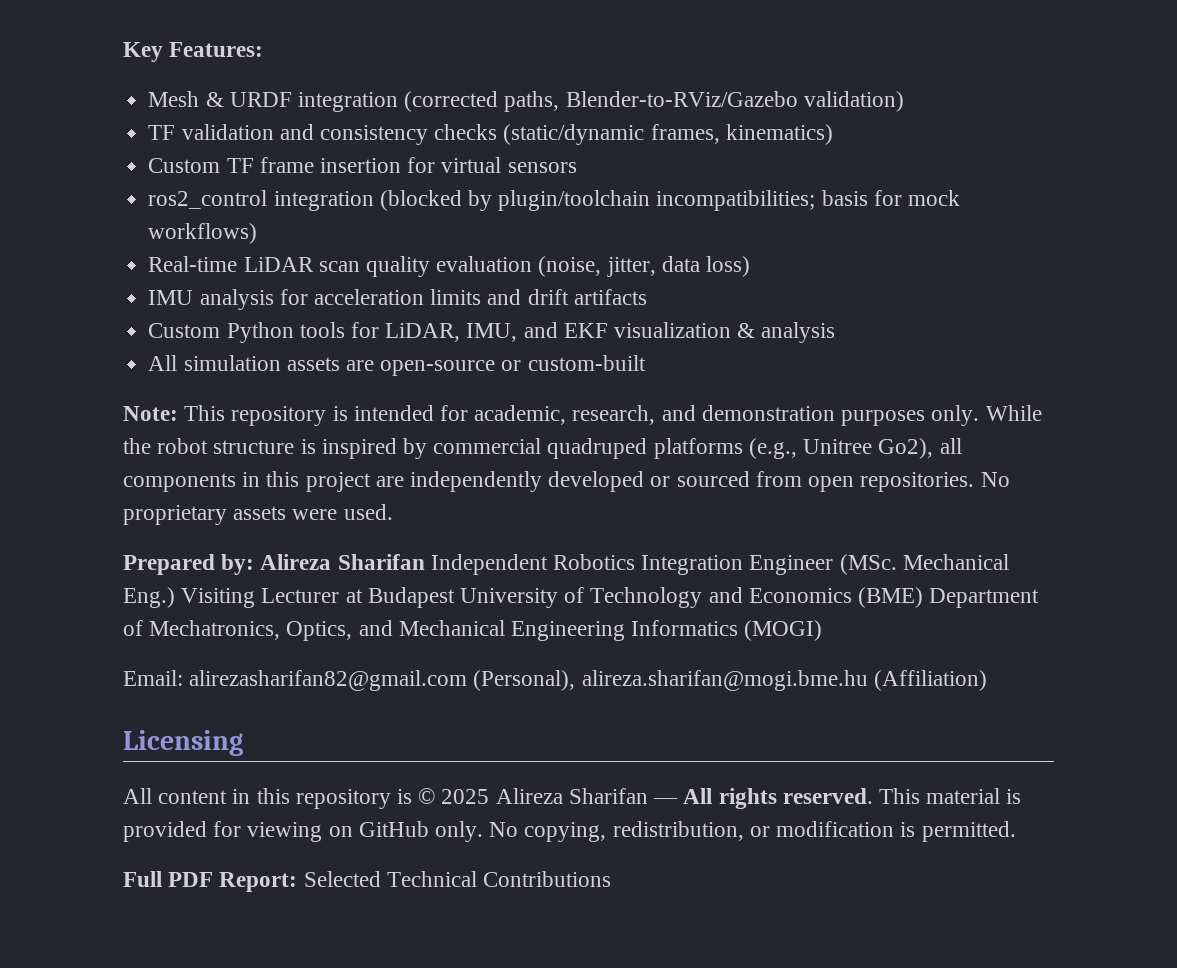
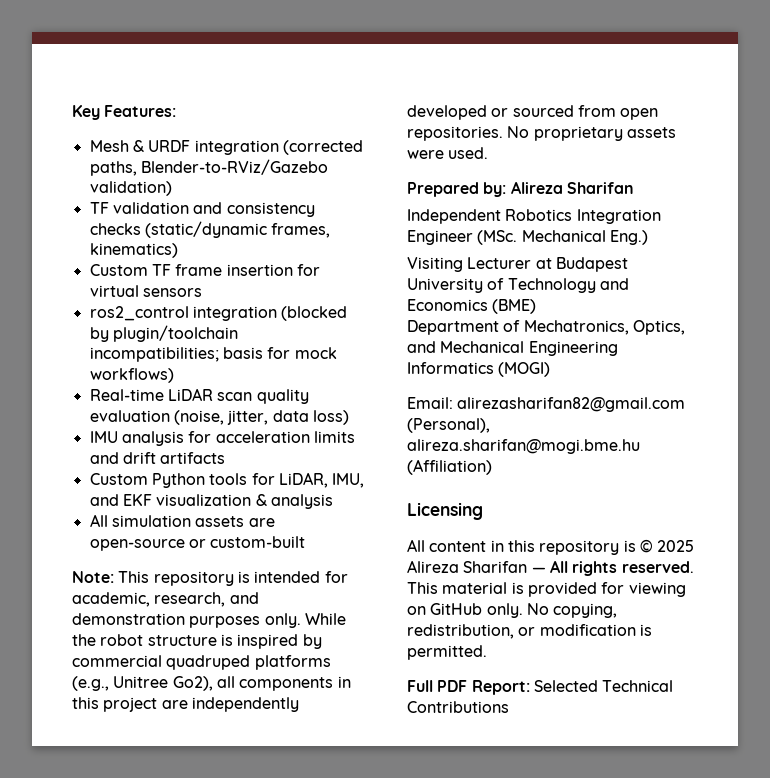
- Prepared by: Alireza Sharifan Independent Robotics Integration Engineer (MSc. Mechanical Eng.) Visiting Lecturer at Budapest University of Technology and Economics (BME) Department of Mechatronics, Optics, and Mechanical Engineering Informatics (MOGI)
+ Prepared by: Alireza Sharifan
+ Independent Robotics Integration Engineer (MSc. Mechanical Eng.)
+ Visiting Lecturer at Budapest University of Technology and Economics (BME)
+ Department of Mechatronics, Optics, and Mechanical Engineering Informatics (MOGI)

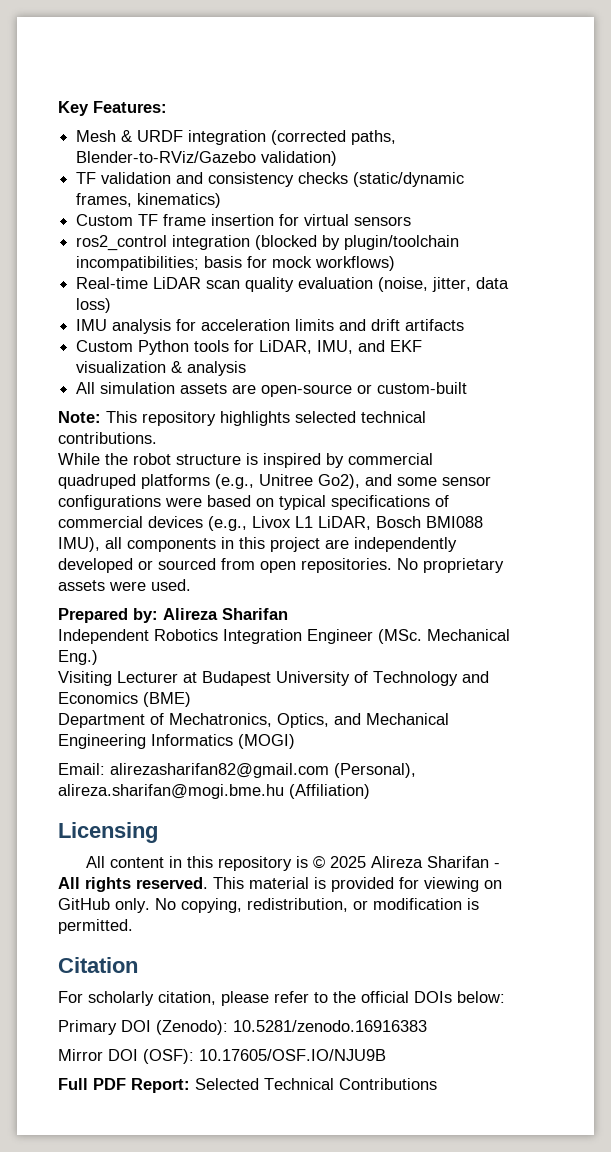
- Note: This repository is intended for academic, research, and demonstration purposes only. While the robot structure is inspired by commercial quadruped platforms (e.g., Unitree Go2), all components in this project are independently developed or sourced from open repositories.
+ Note: This repository highlights selected technical contributions.
+ While the robot structure is inspired by commercial quadruped platforms (e.g., Unitree Go2), and some sensor configurations were based on typical specifications of commercial devices (e.g., Livox L1 LiDAR, Bosch BMI088 IMU), all components in this project are independently developed or sourced from open repositories.
- All content in this repository is © 2025 Alireza Sharifan — All rights reserved.
+ All content in this repository is © 2025 Alireza Sharifan - All rights reserved.
+ Citation
+ For scholarly citation, please refer to the official DOIs below:
+ Primary DOI (Zenodo): 10.5281/zenodo.16916383
+ Mirror DOI (OSF): 10.17605/OSF.IO/NJU9B

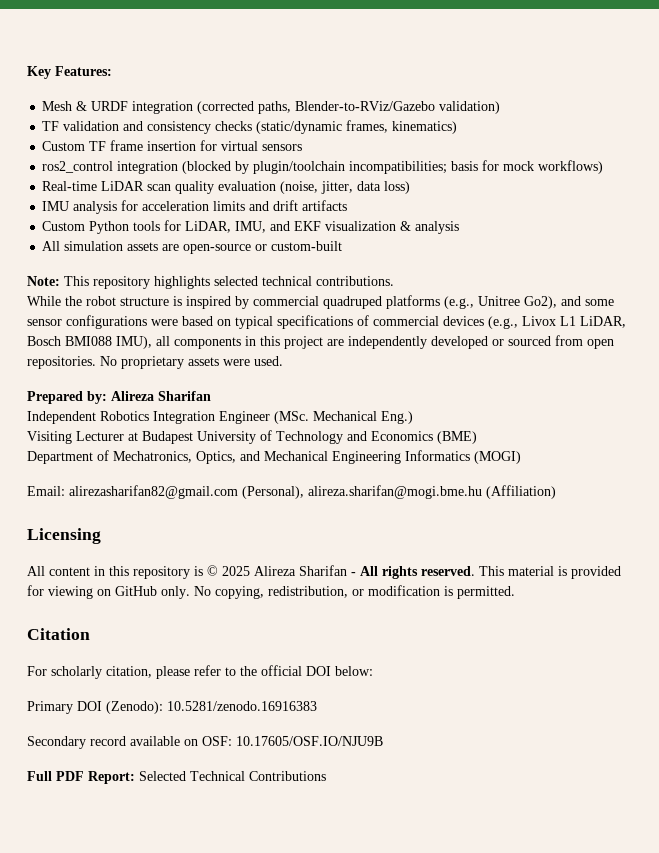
- For scholarly citation, please refer to the official DOIs below:
+ For scholarly citation, please refer to the official DOI below:
- Mirror DOI (OSF): 10.17605/OSF.IO/NJU9B
+ Secondary record available on OSF: 10.17605/OSF.IO/NJU9B

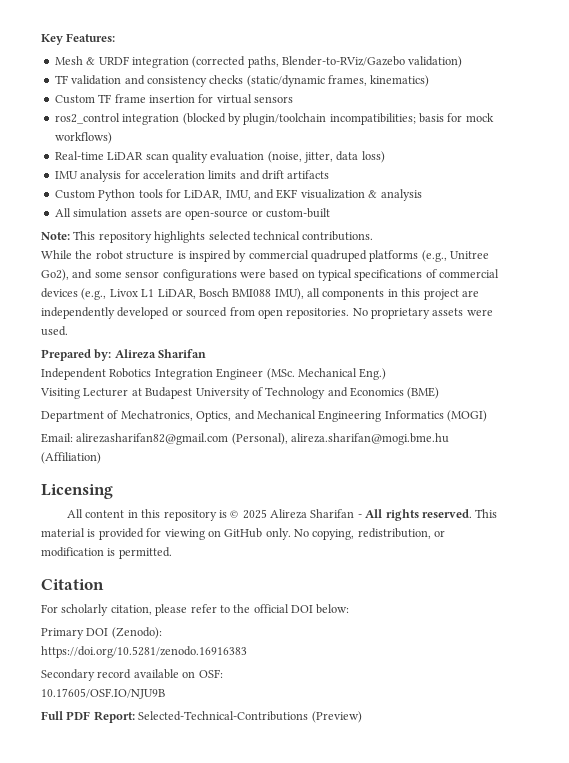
- Primary DOI (Zenodo): 10.5281/zenodo.16916383
+ Primary DOI (Zenodo):
+ https://doi.org/10.5281/zenodo.16916383
- Secondary record available on OSF: 10.17605/OSF.IO/NJU9B
+ Secondary record available on OSF:
+ 10.17605/OSF.IO/NJU9B
- Full PDF Report: Selected Technical Contributions
+ Full PDF Report: Selected-Technical-Contributions (Preview)

